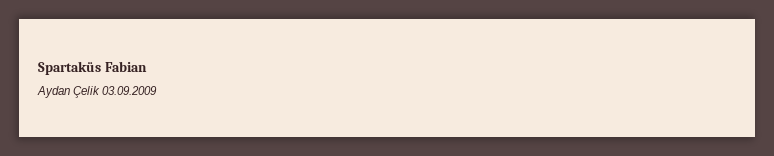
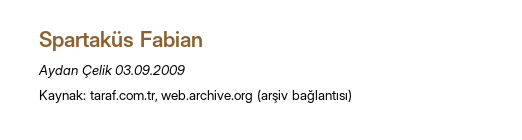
+ Kaynak: taraf.com.tr, web.archive.org (arşiv bağlantısı)

